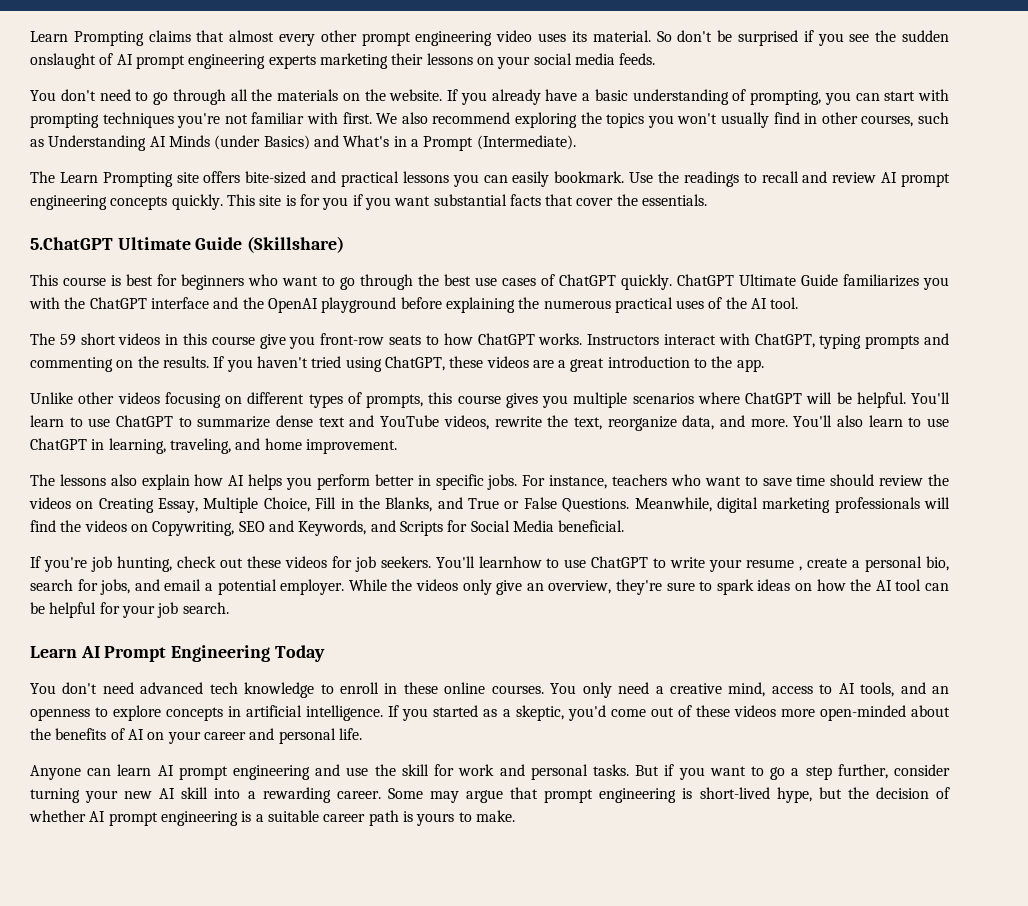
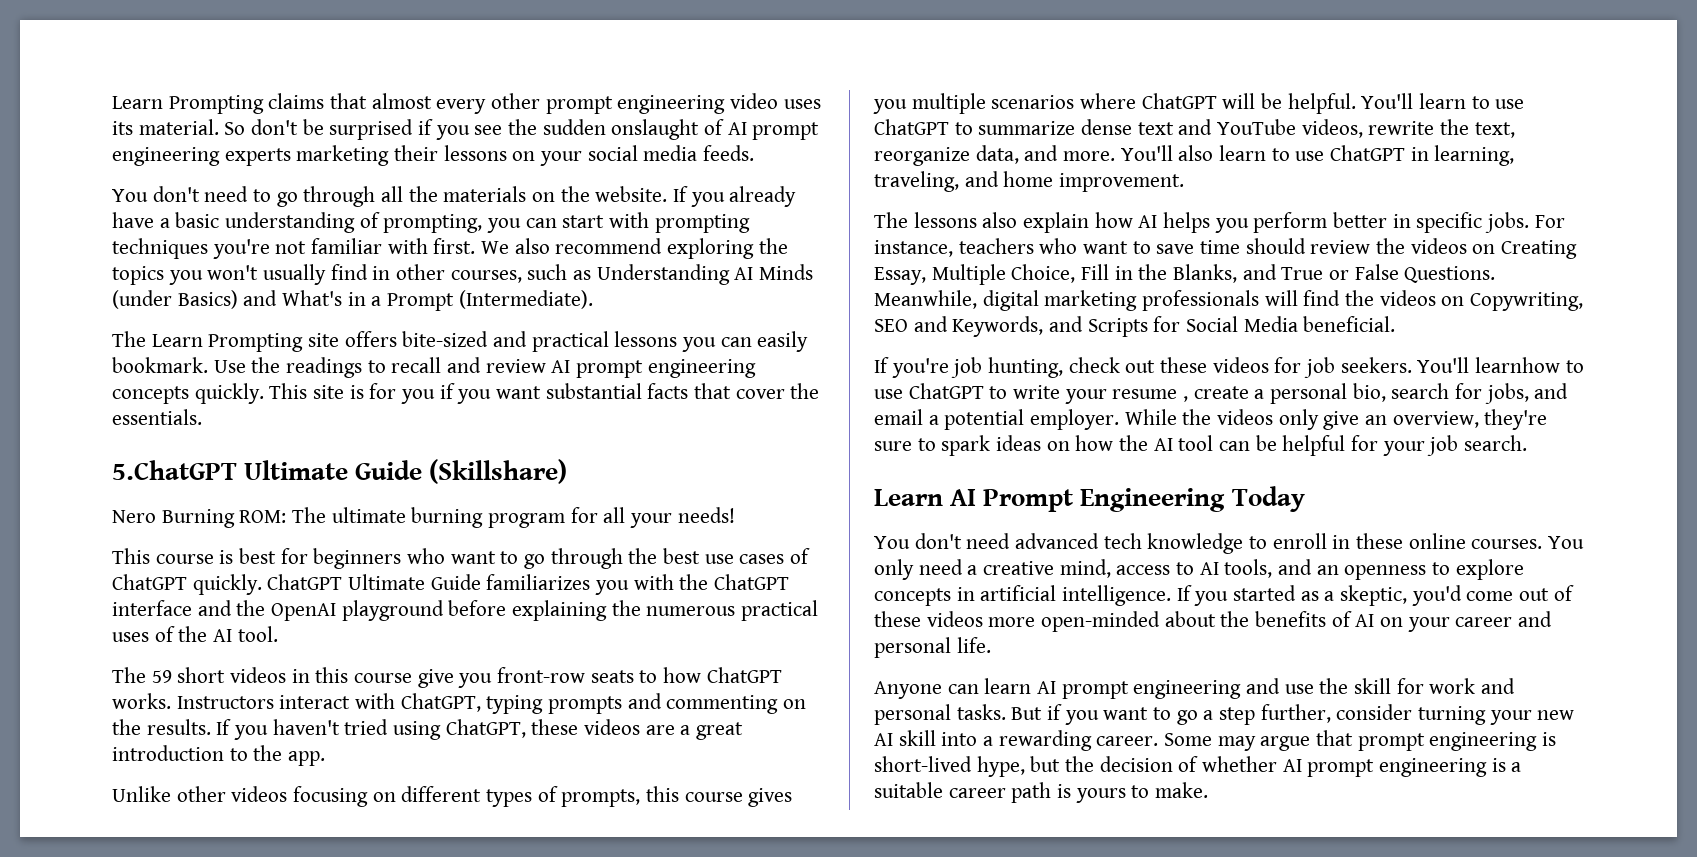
+ Nero Burning ROM: The ultimate burning program for all your needs!

